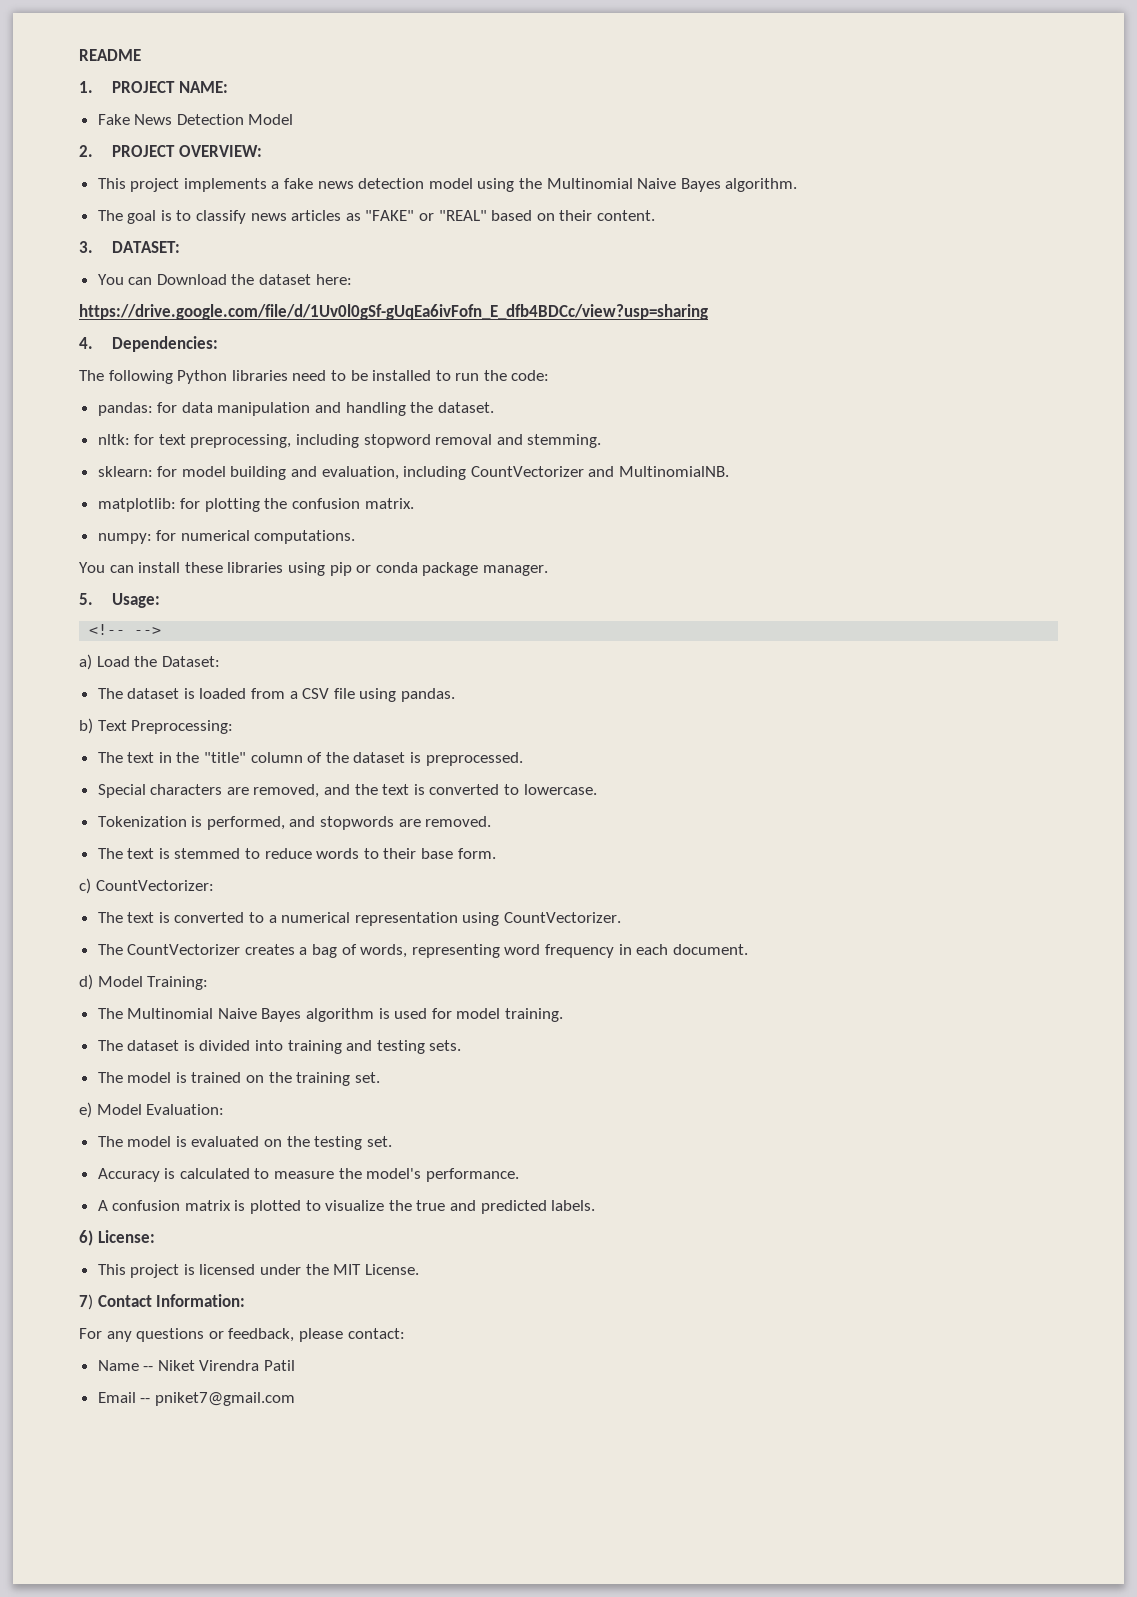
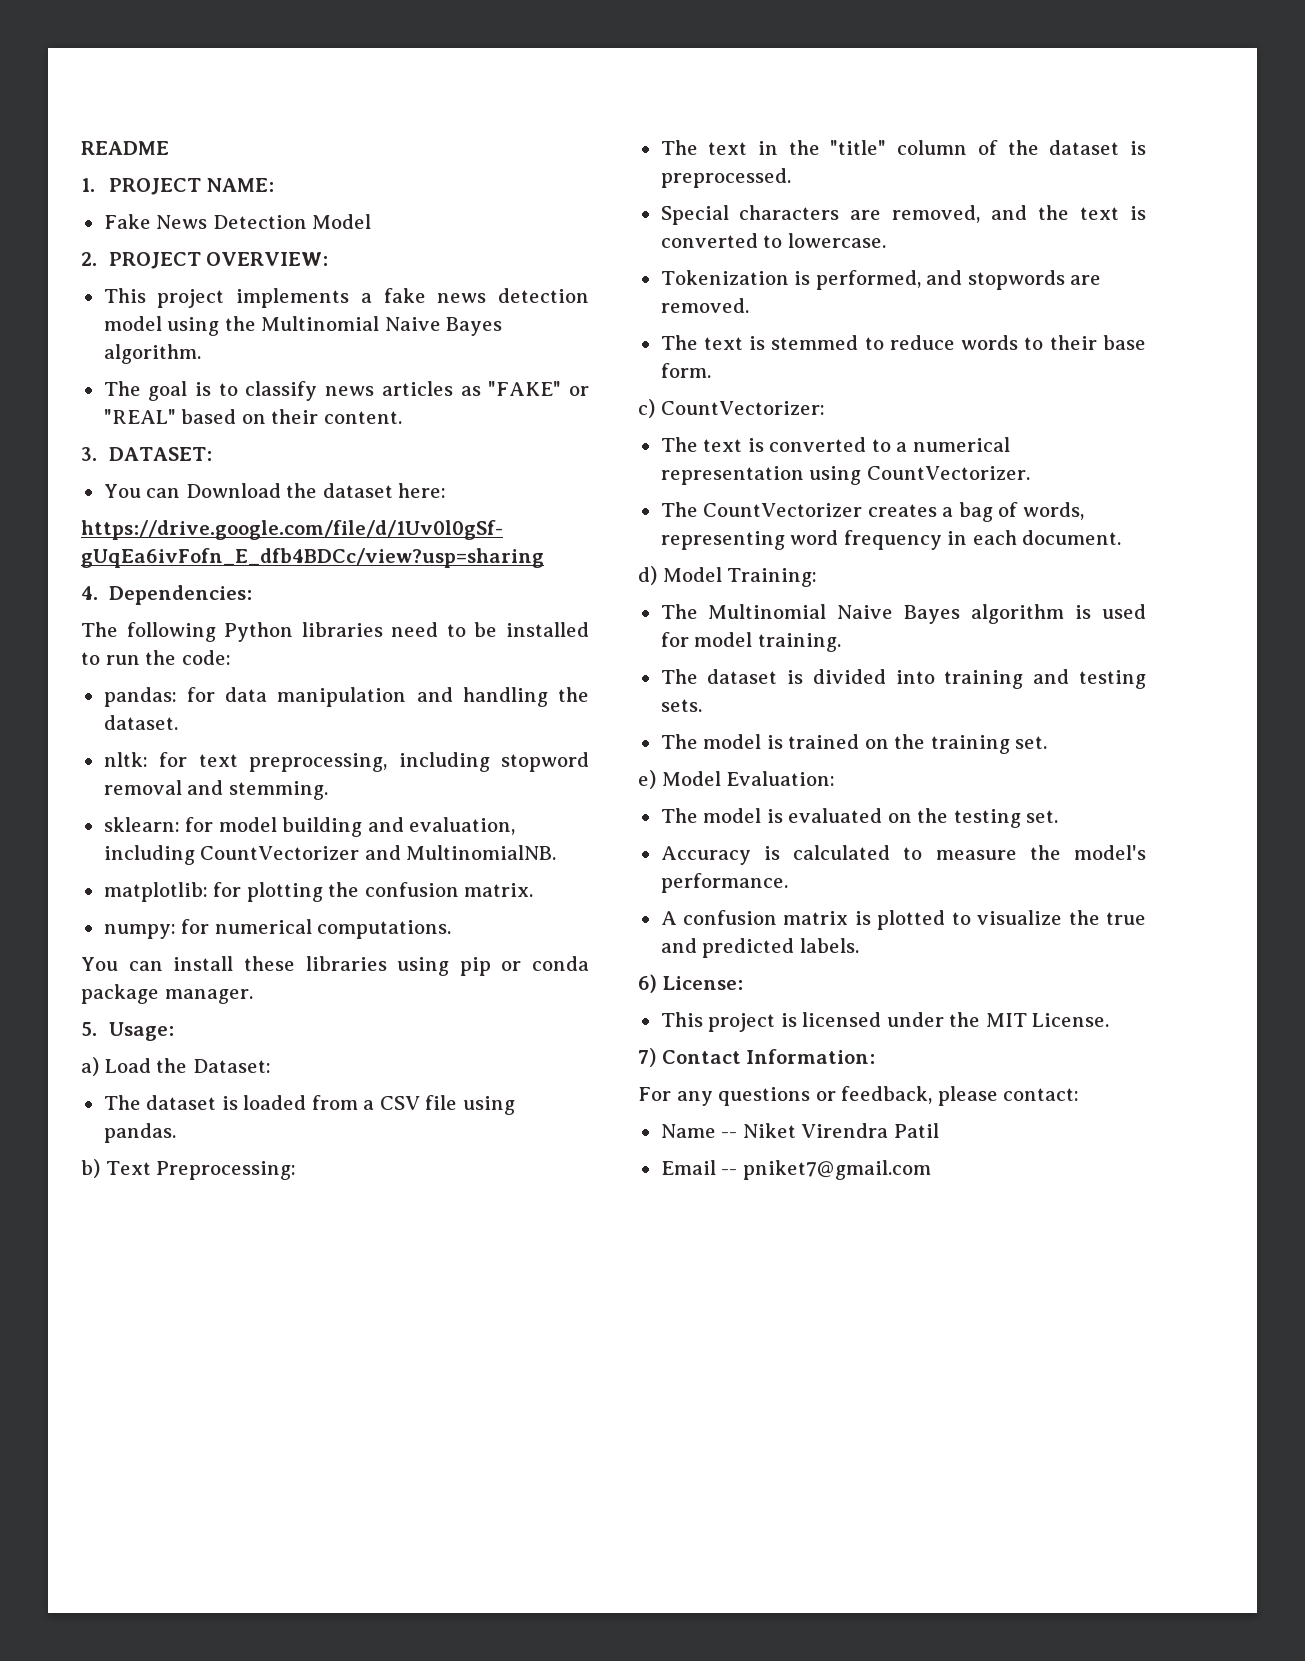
- <!-- -->

